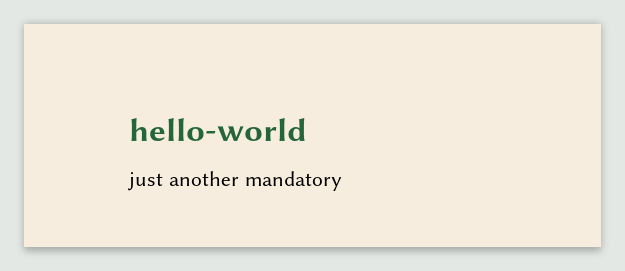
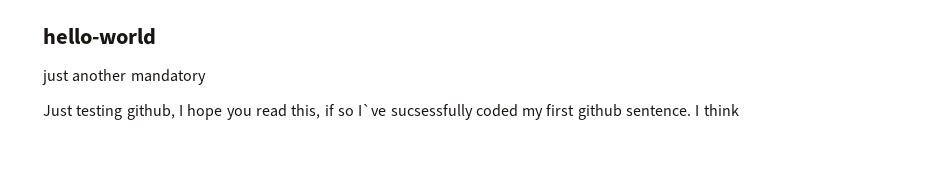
+ Just testing github, I hope you read this, if so I`ve sucsessfully coded my first github sentence. I think

